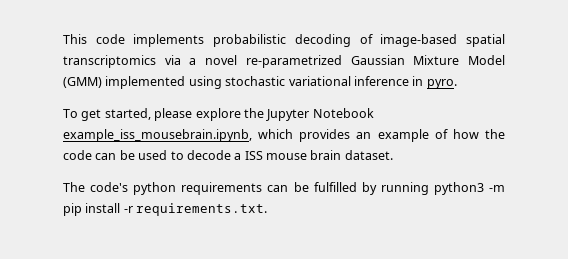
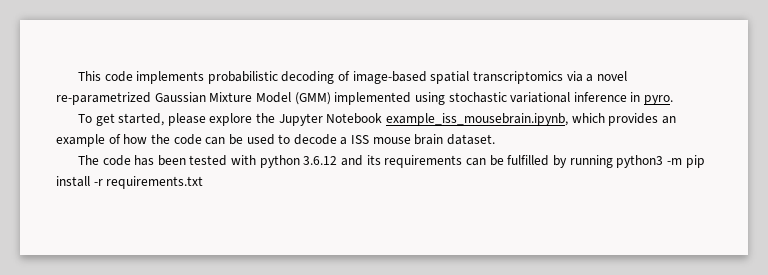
- The code's python requirements can be fulfilled by running python3 -m pip install -r requirements.txt.
+ The code has been tested with python 3.6.12 and its requirements can be fulfilled by running python3 -m pip install -r requirements.txt

